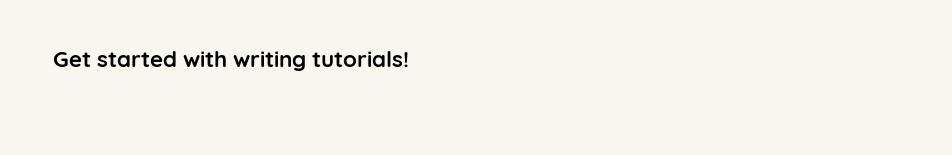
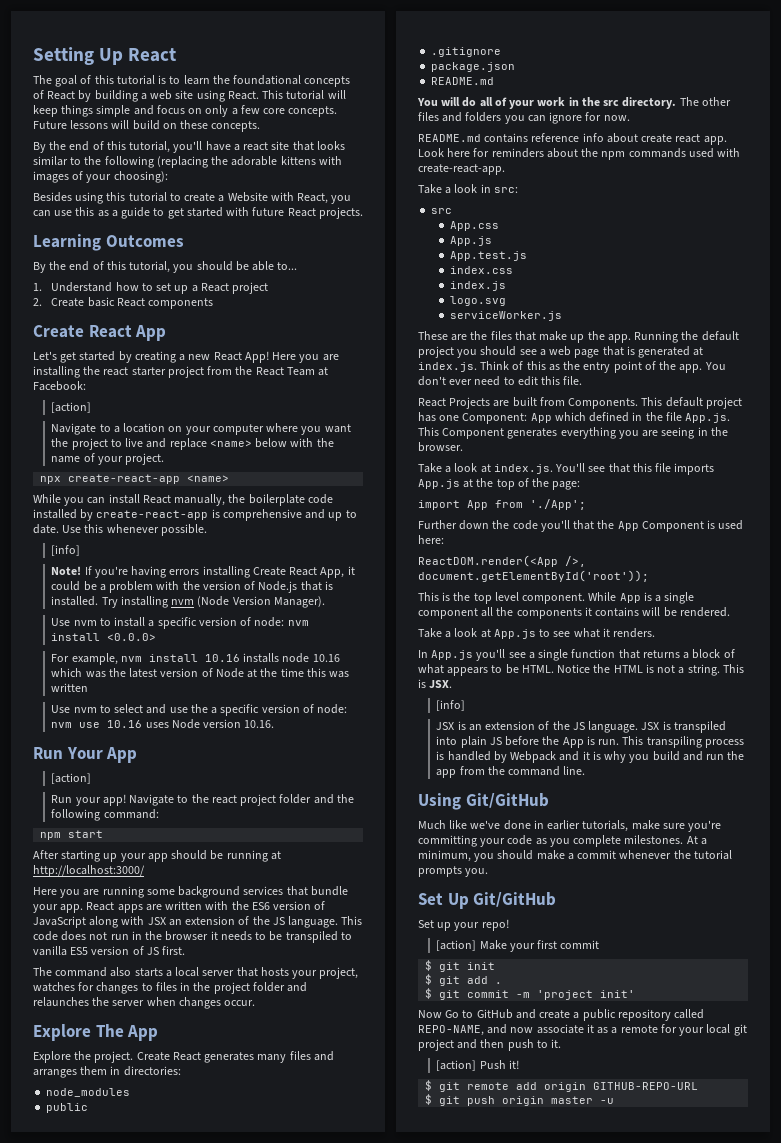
- Get started with writing tutorials!
+ Setting Up React
+ The goal of this tutorial is to learn the foundational concepts of React by building a web site using React. This tutorial will keep things simple and focus on only a few core concepts. Future lessons will build on these concepts.
+ By the end of this tutorial, you'll have a react site that looks similar to the following (replacing the adorable kittens with images of your choosing):
+ Besides using this tutorial to create a Website with React, you can use this as a guide to get started with future React projects.
+ Learning Outcomes
+ By the end of this tutorial, you should be able to...
+ 1. Understand how to set up a React project
+ 2. Create basic React components
+ Create React App
+ Let's get started by creating a new React App! Here you are installing the react starter project from the React Team at Facebook:
+ [action]
+ Navigate to a location on your computer where you want the project to live and replace <name> below with the name of your project.
+ npx create-react-app <name>
+ While you can install React manually, the boilerplate code installed by create-react-app is comprehensive and up to date. Use this whenever possible.
+ [info]
+ Note! If you're having errors installing Create React App, it could be a problem with the version of Node.js that is installed. Try installing nvm (Node Version Manager).
+ Use nvm to install a specific version of node: nvm install <0.0.0>
+ For example, nvm install 10.16 installs node 10.16 which was the latest version of Node at the time this was written
+ Use nvm to select and use the a specific version of node: nvm use 10.16 uses Node version 10.16.
+ Run Your App
+ [action]
+ Run your app! Navigate to the react project folder and the following command:
+ npm start
+ After starting up your app should be running at http://localhost:3000/
+ Here you are running some background services that bundle your app. React apps are written with the ES6 version of JavaScript along with JSX an extension of the JS language. This code does not run in the browser it needs to be transpiled to vanilla ES5 version of JS first.
+ The command also starts a local server that hosts your project, watches for changes to files in the project folder and relaunches the server when changes occur.
+ Explore The App
+ Explore the project. Create React generates many files and arranges them in directories:
+ node_modules
+ public
+ .gitignore
+ package.json
+ README.md
+ You will do all of your work in the src directory. The other files and folders you can ignore for now.
+ README.md contains reference info about create react app. Look here for reminders about the npm commands used with create-react-app.
+ Take a look in src:
+ src
+ App.css
+ App.js
+ App.test.js
+ index.css
+ index.js
+ logo.svg
+ serviceWorker.js
+ These are the files that make up the app. Running the default project you should see a web page that is generated at index.js. Think of this as the entry point of the app. You don't ever need to edit this file.
+ React Projects are built from Components. This default project has one Component: App which defined in the file App.js. This Component generates everything you are seeing in the browser.
+ Take a look at index.js. You'll see that this file imports App.js at the top of the page:
+ import App from './App';
+ Further down the code you'll that the App Component is used here:
+ ReactDOM.render(<App />, document.getElementById('root'));
+ This is the top level component. While App is a single component all the components it contains will be rendered.
+ Take a look at App.js to see what it renders.
+ In App.js you'll see a single function that returns a block of what appears to be HTML. Notice the HTML is not a string. This is JSX.
+ [info]
+ JSX is an extension of the JS language. JSX is transpiled into plain JS before the App is run. This transpiling process is handled by Webpack and it is why you build and run the app from the command line.
+ Using Git/GitHub
+ Much like we've done in earlier tutorials, make sure you're committing your code as you complete milestones. At a minimum, you should make a commit whenever the tutorial prompts you.
+ Set Up Git/GitHub
+ Set up your repo!
+ [action] Make your first commit
+ $ git init
+ $ git add .
+ $ git commit -m 'project init'
+ Now Go to GitHub and create a public repository called REPO-NAME, and now associate it as a remote for your local git project and then push to it.
+ [action] Push it!
+ $ git remote add origin GITHUB-REPO-URL
+ $ git push origin master -u

